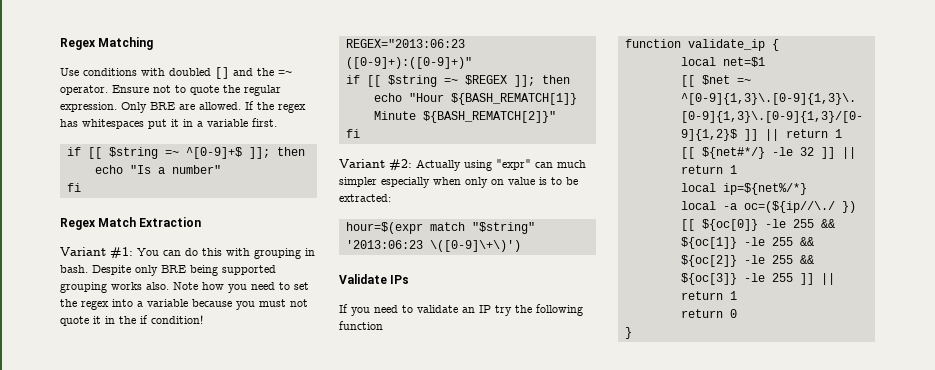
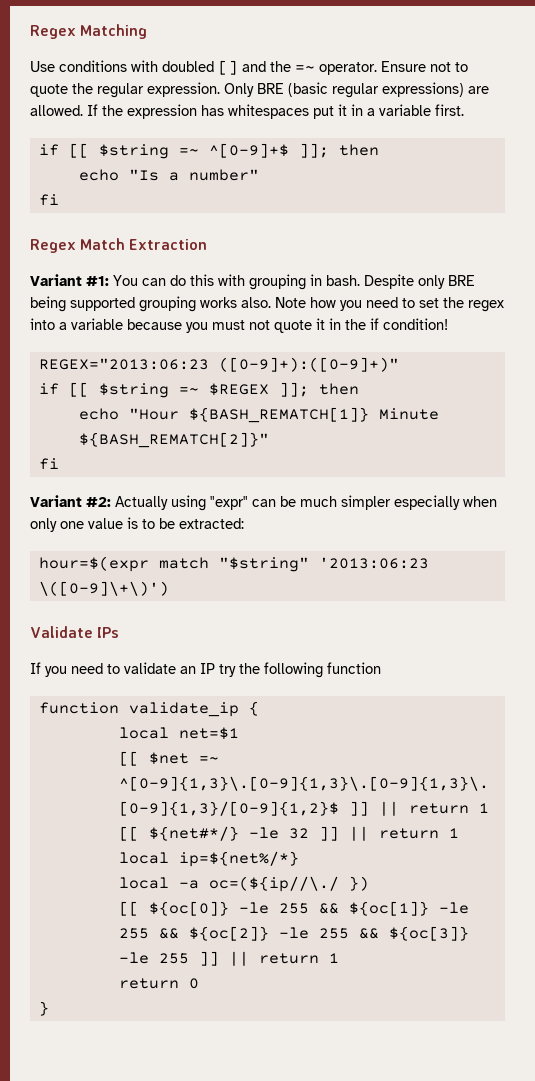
- Only BRE are allowed.
+ Only BRE (basic regular expressions) are allowed.
- If the regex has whitespaces put it in a variable first.
+ If the expression has whitespaces put it in a variable first.
- Variant #2: Actually using "expr" can much simpler especially when only on value is to be extracted:
+ Variant #2: Actually using "expr" can be much simpler especially when only one value is to be extracted:

